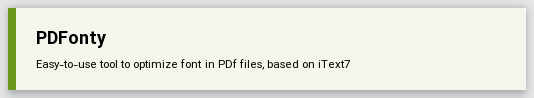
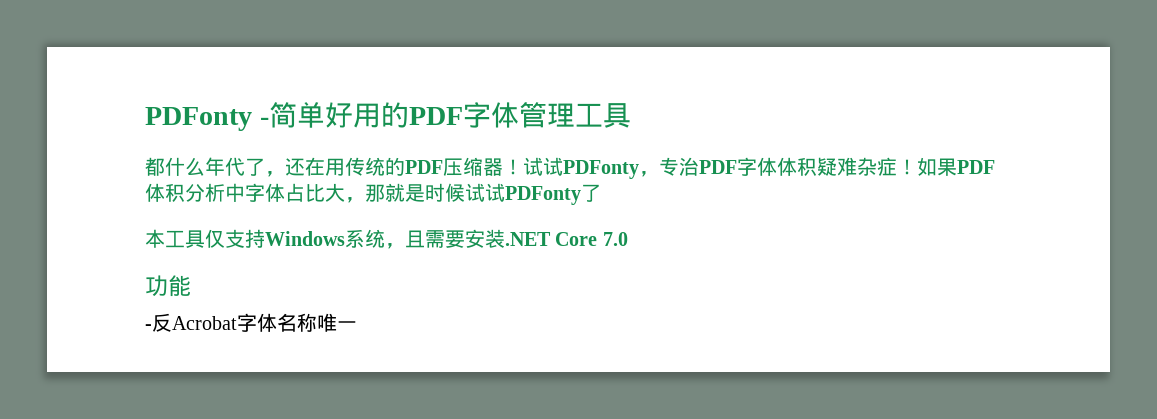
- PDFonty
- Easy-to-use tool to optimize font in PDf files, based on iText7
+ PDFonty -简单好用的PDF字体管理工具
+ 都什么年代了，还在用传统的PDF压缩器！试试PDFonty，专治PDF字体体积疑难杂症！如果PDF体积分析中字体占比大，那就是时候试试PDFonty了
+ 本工具仅支持Windows系统，且需要安装.NET Core 7.0
+ 功能
+ -反Acrobat字体名称唯一

